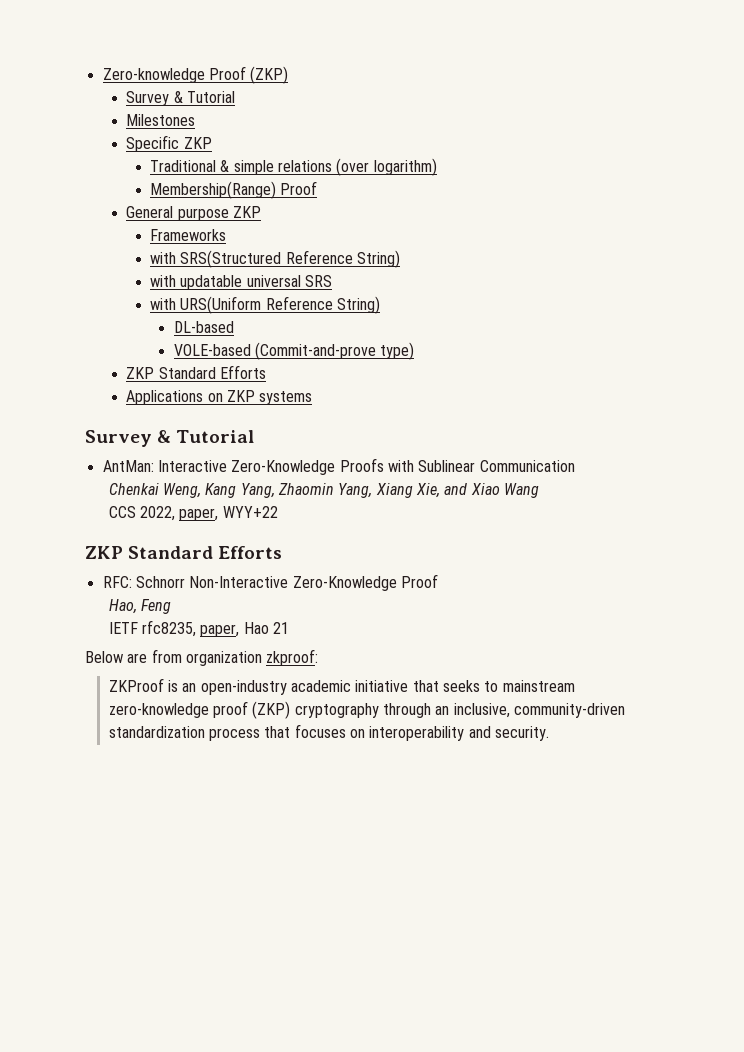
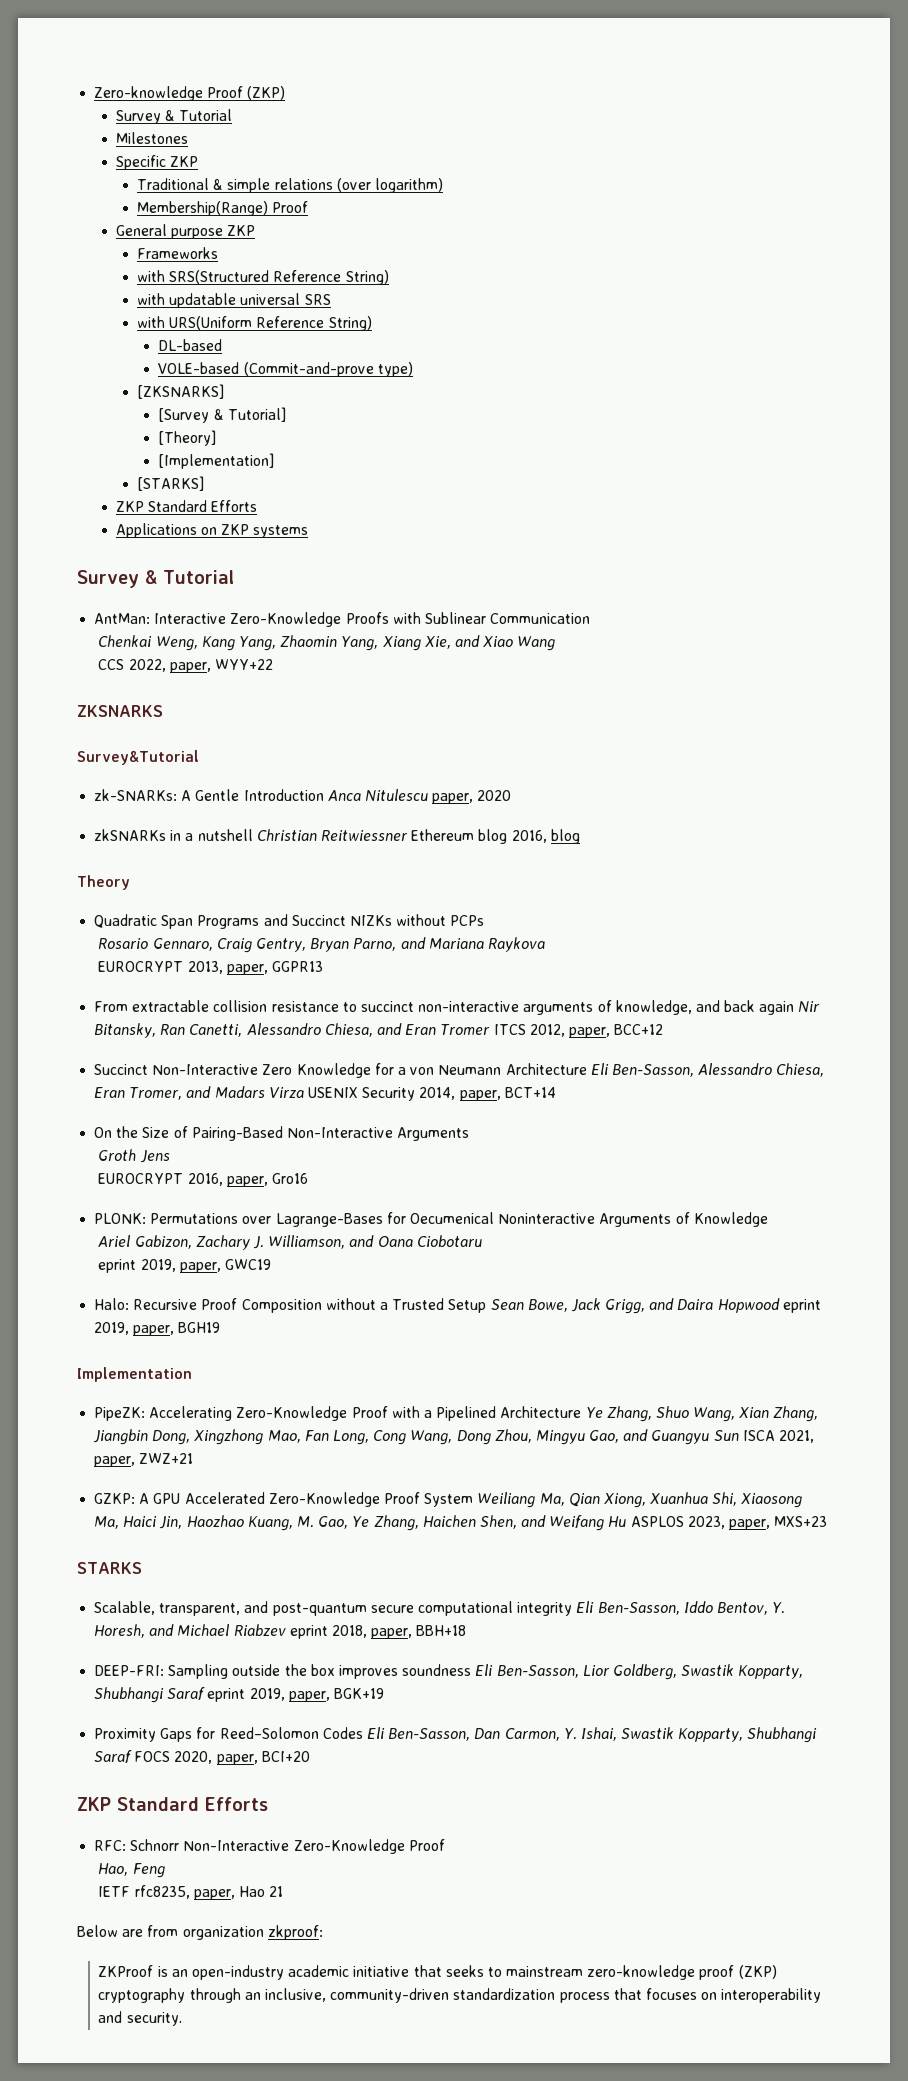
+ [ZKSNARKS]
+ [Survey & Tutorial]
+ [Theory]
+ [Implementation]
+ [STARKS]
+ ZKSNARKS
+ Survey&Tutorial
+ zk-SNARKs: A Gentle Introduction Anca Nitulescu paper, 2020
+ zkSNARKs in a nutshell Christian Reitwiessner Ethereum blog 2016, blog
+ Theory
+ Quadratic Span Programs and Succinct NIZKs without PCPs
+ Rosario Gennaro, Craig Gentry, Bryan Parno, and Mariana Raykova
+ EUROCRYPT 2013, paper, GGPR13
+ From extractable collision resistance to succinct non-interactive arguments of knowledge, and back again Nir Bitansky, Ran Canetti, Alessandro Chiesa, and Eran Tromer ITCS 2012, paper, BCC+12
+ Succinct Non-Interactive Zero Knowledge for a von Neumann Architecture Eli Ben-Sasson, Alessandro Chiesa, Eran Tromer, and Madars Virza USENIX Security 2014, paper, BCT+14
+ On the Size of Pairing-Based Non-Interactive Arguments
+ Groth Jens
+ EUROCRYPT 2016, paper, Gro16
+ PLONK: Permutations over Lagrange-Bases for Oecumenical Noninteractive Arguments of Knowledge
+ Ariel Gabizon, Zachary J. Williamson, and Oana Ciobotaru
+ eprint 2019, paper, GWC19
+ Halo: Recursive Proof Composition without a Trusted Setup Sean Bowe, Jack Grigg, and Daira Hopwood eprint 2019, paper, BGH19
+ Implementation
+ PipeZK: Accelerating Zero-Knowledge Proof with a Pipelined Architecture Ye Zhang, Shuo Wang, Xian Zhang, Jiangbin Dong, Xingzhong Mao, Fan Long, Cong Wang, Dong Zhou, Mingyu Gao, and Guangyu Sun ISCA 2021, paper, ZWZ+21
+ GZKP: A GPU Accelerated Zero-Knowledge Proof System Weiliang Ma, Qian Xiong, Xuanhua Shi, Xiaosong Ma, Haici Jin, Haozhao Kuang, M. Gao, Ye Zhang, Haichen Shen, and Weifang Hu ASPLOS 2023, paper, MXS+23
+ STARKS
+ Scalable, transparent, and post-quantum secure computational integrity Eli Ben-Sasson, Iddo Bentov, Y. Horesh, and Michael Riabzev eprint 2018, paper, BBH+18
+ DEEP-FRI: Sampling outside the box improves soundness Eli Ben-Sasson, Lior Goldberg, Swastik Kopparty, Shubhangi Saraf eprint 2019, paper, BGK+19
+ Proximity Gaps for Reed–Solomon Codes Eli Ben-Sasson, Dan Carmon, Y. Ishai, Swastik Kopparty, Shubhangi Saraf FOCS 2020, paper, BCI+20

